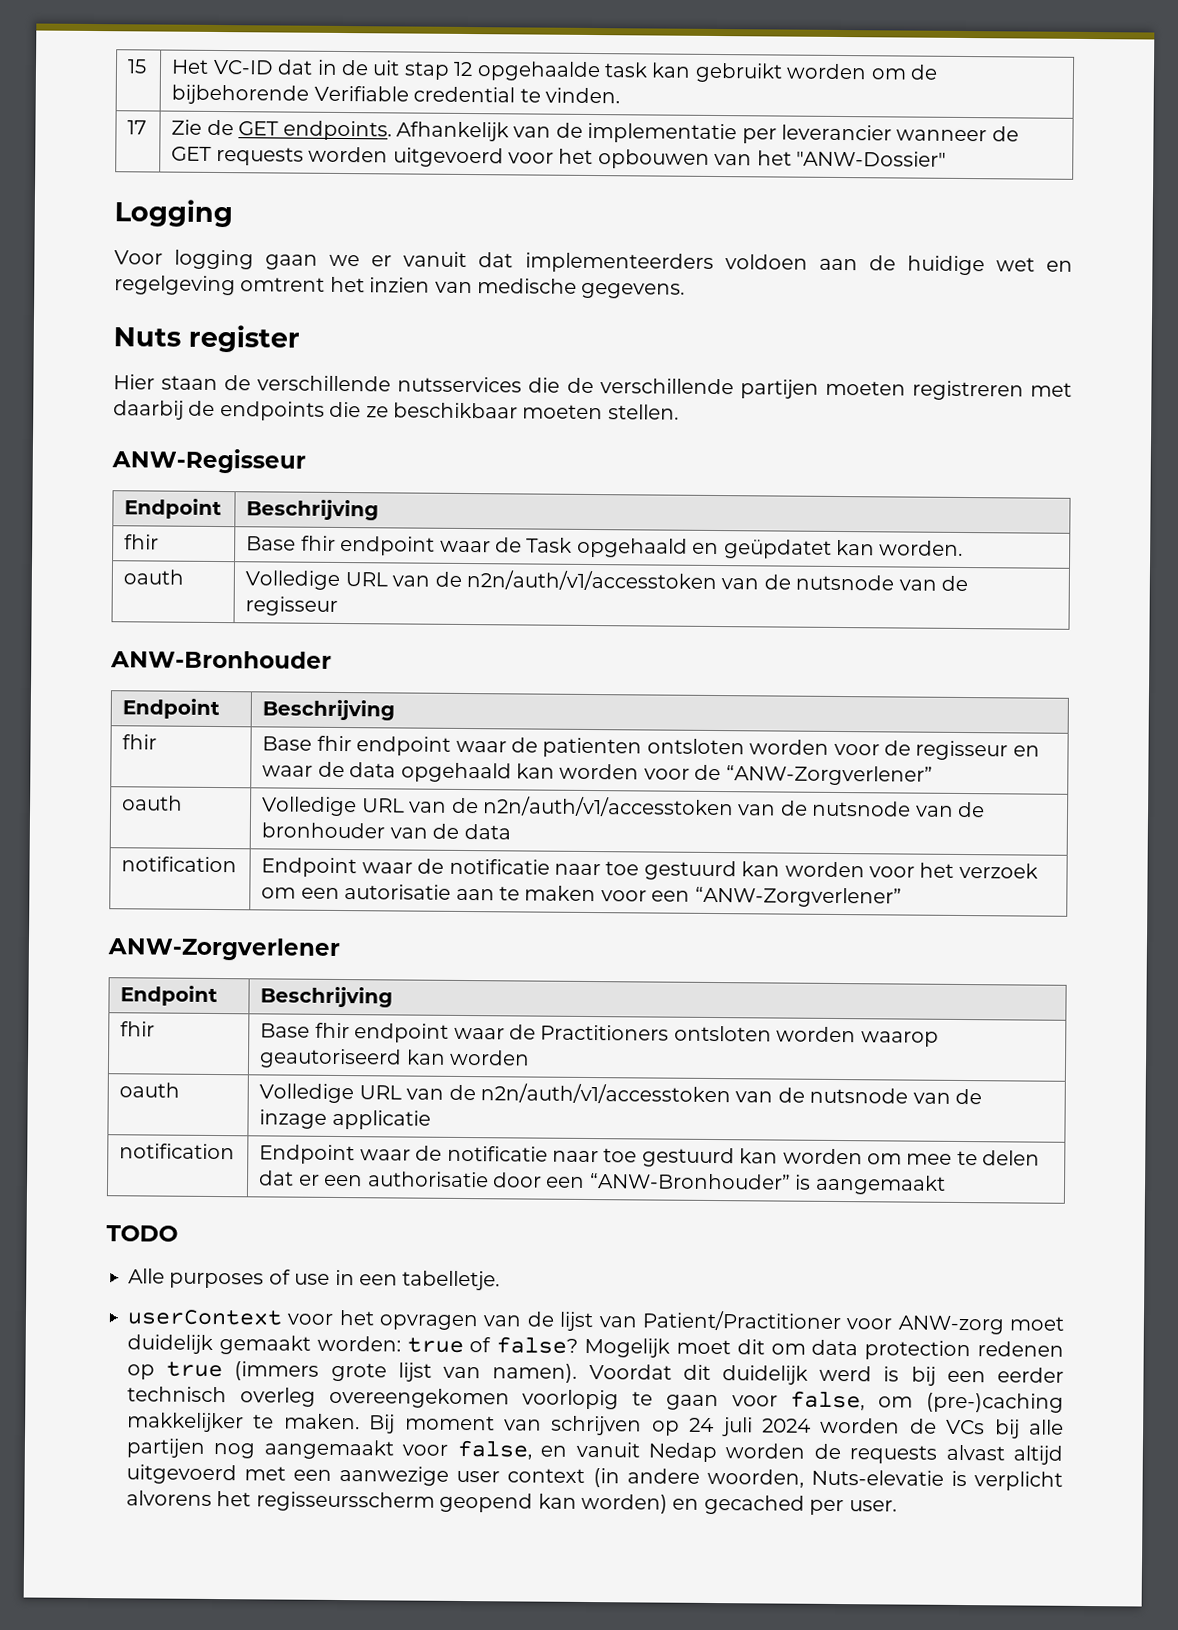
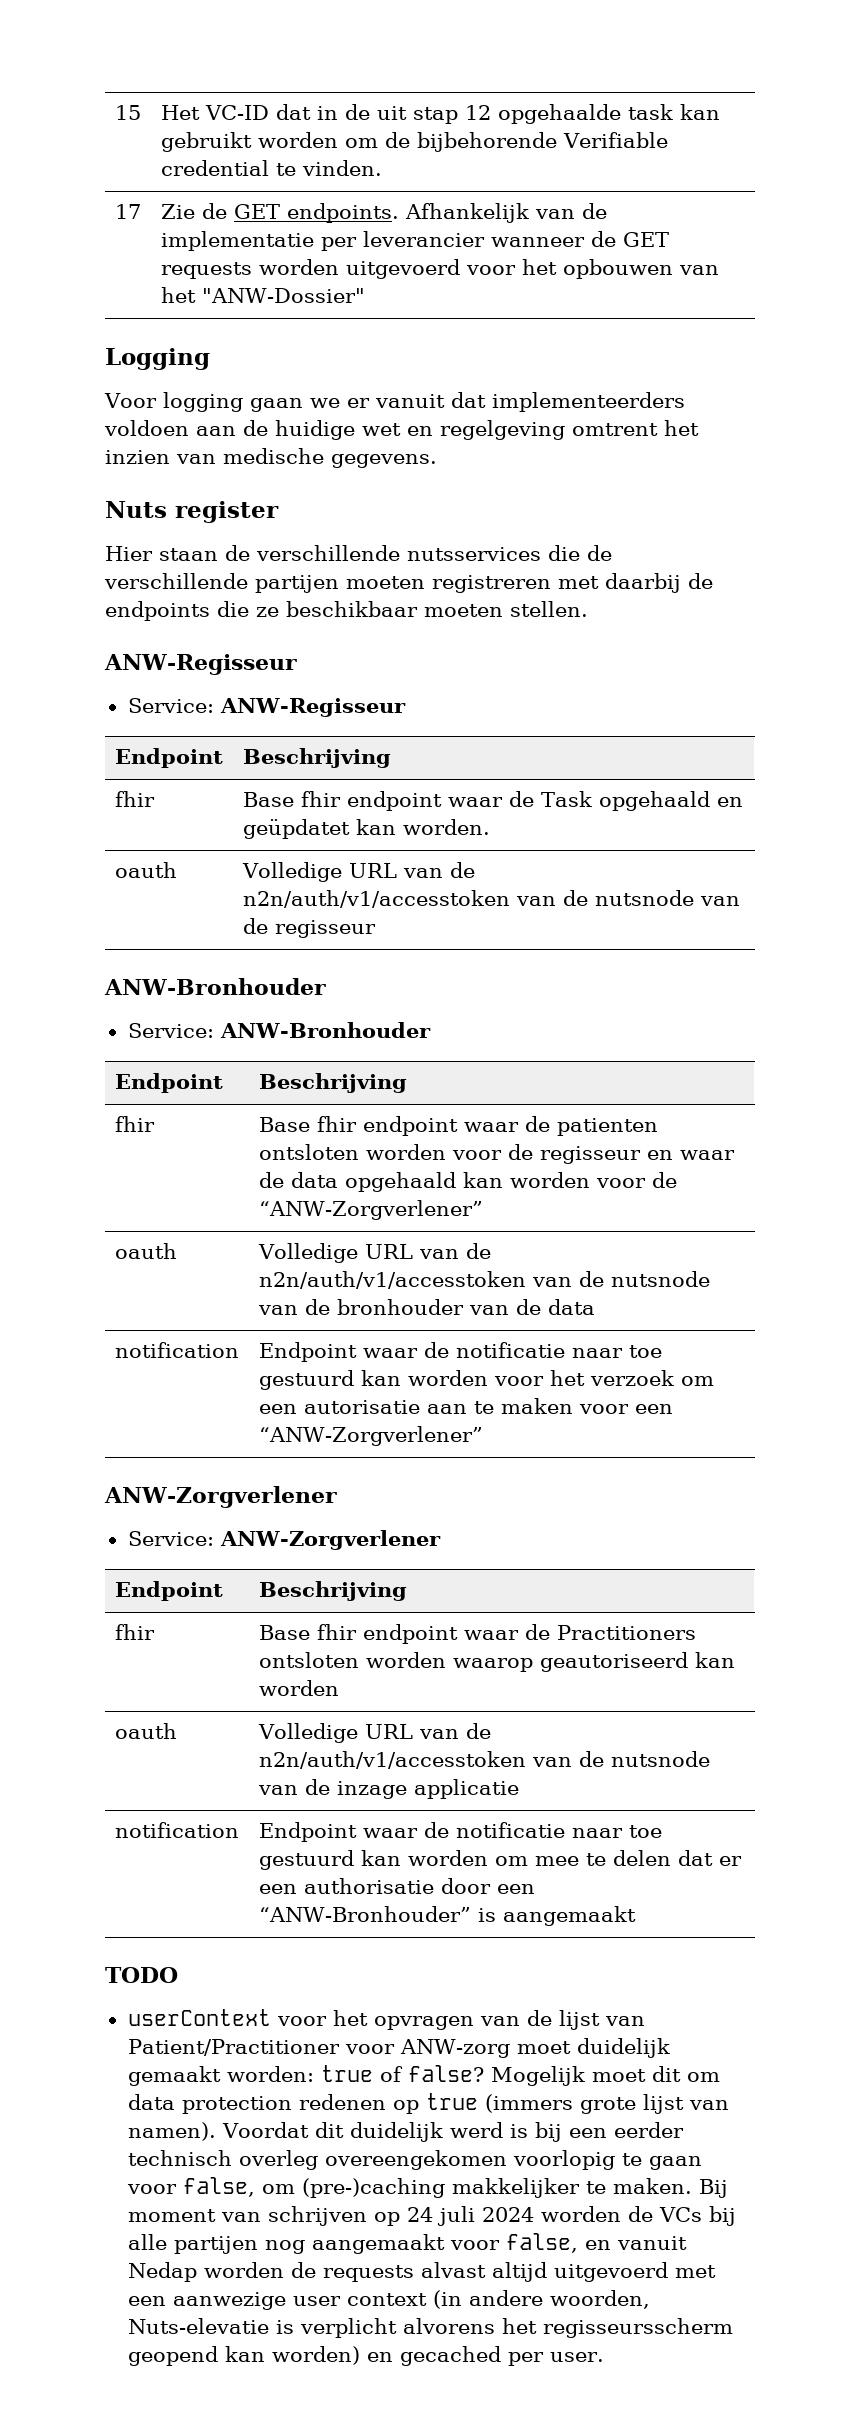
+ Service: ANW-Regisseur
+ Service: ANW-Bronhouder
+ Service: ANW-Zorgverlener
- Alle purposes of use in een tabelletje.

